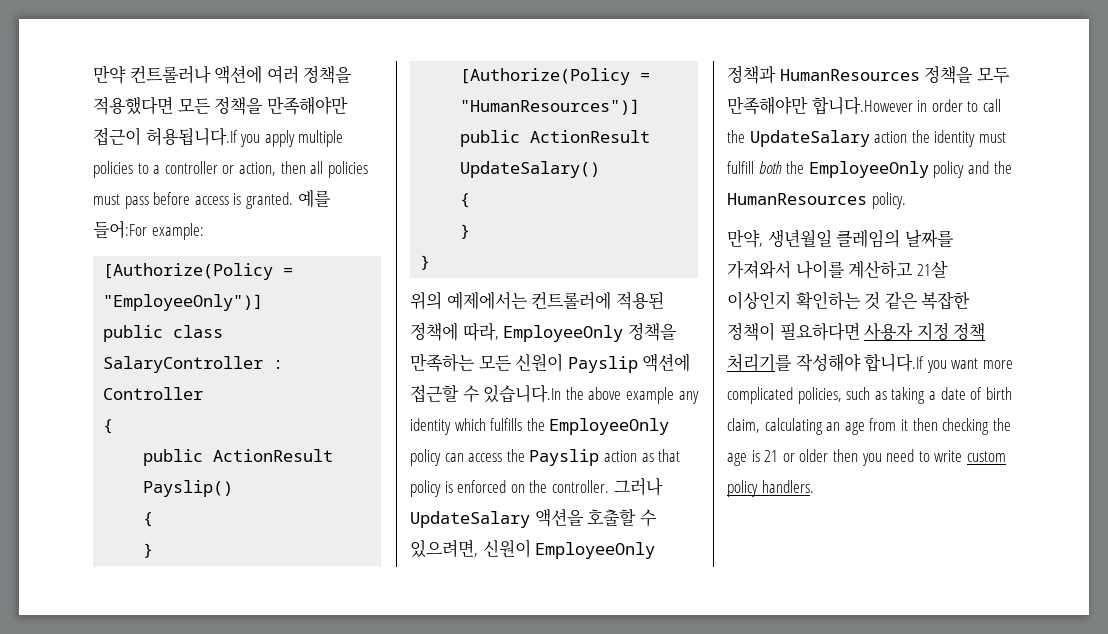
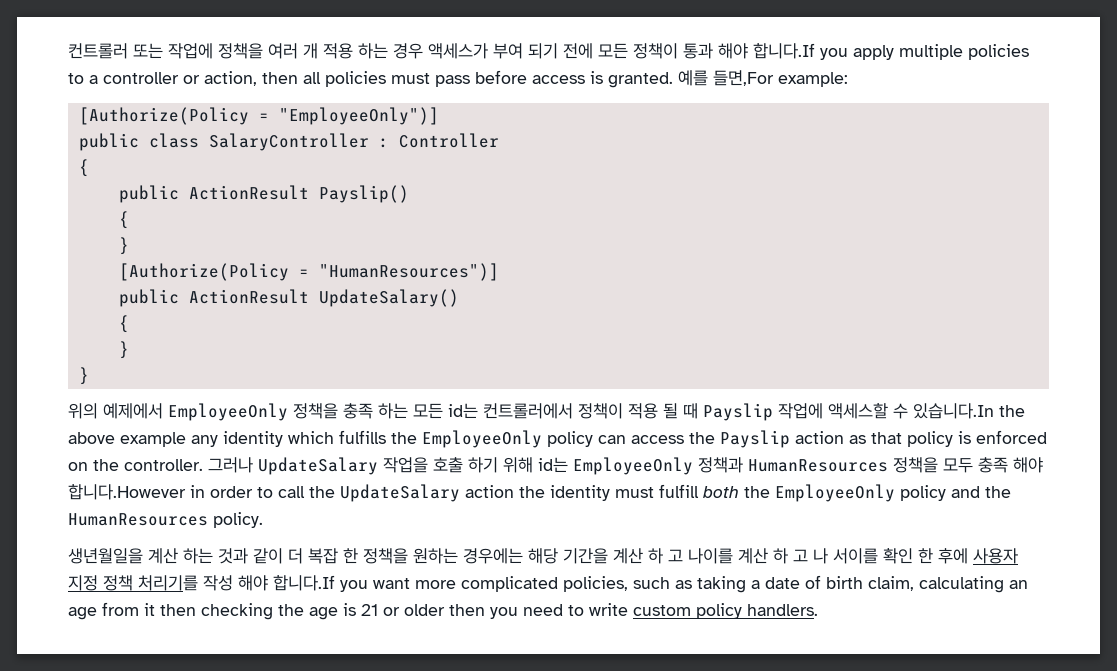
- 만약 컨트롤러나 액션에 여러 정책을 적용했다면 모든 정책을 만족해야만 접근이 허용됩니다.If you apply multiple policies to a controller or action, then all policies must pass before access is granted.
+ 컨트롤러 또는 작업에 정책을 여러 개 적용 하는 경우 액세스가 부여 되기 전에 모든 정책이 통과 해야 합니다.If you apply multiple policies to a controller or action, then all policies must pass before access is granted.
- 예를 들어:For example:
+ 예를 들면,For example:
- 위의 예제에서는 컨트롤러에 적용된 정책에 따라, EmployeeOnly 정책을 만족하는 모든 신원이 Payslip 액션에 접근할 수 있습니다.In the above example any identity which fulfills the EmployeeOnly policy can access the Payslip action as that policy is enforced on the controller.
+ 위의 예제에서 EmployeeOnly 정책을 충족 하는 모든 id는 컨트롤러에서 정책이 적용 될 때 Payslip 작업에 액세스할 수 있습니다.In the above example any identity which fulfills the EmployeeOnly policy can access the Payslip action as that policy is enforced on the controller.
- 그러나 UpdateSalary 액션을 호출할 수 있으려면, 신원이 EmployeeOnly 정책과 HumanResources 정책을 모두 만족해야만 합니다.However in order to call the UpdateSalary action the identity must fulfill both the EmployeeOnly policy and the HumanResources policy.
+ 그러나 UpdateSalary 작업을 호출 하기 위해 id는 EmployeeOnly 정책과 HumanResources 정책을 모두 충족 해야 합니다.However in order to call the UpdateSalary action the identity must fulfill both the EmployeeOnly policy and the HumanResources policy.
- 만약, 생년월일 클레임의 날짜를 가져와서 나이를 계산하고 21살 이상인지 확인하는 것 같은 복잡한 정책이 필요하다면 사용자 지정 정책 처리기를 작성해야 합니다.If you want more complicated policies, such as taking a date of birth claim, calculating an age from it then checking the age is 21 or older then you need to write custom policy handlers.
+ 생년월일을 계산 하는 것과 같이 더 복잡 한 정책을 원하는 경우에는 해당 기간을 계산 하 고 나이를 계산 하 고 나 서이를 확인 한 후에 사용자 지정 정책 처리기를 작성 해야 합니다.If you want more complicated policies, such as taking a date of birth claim, calculating an age from it then checking the age is 21 or older then you need to write custom policy handlers.

